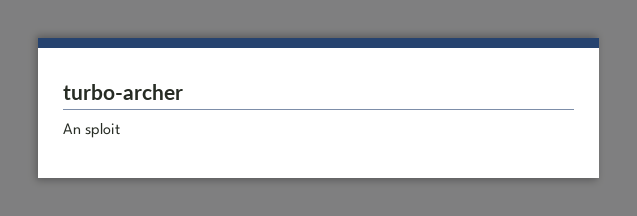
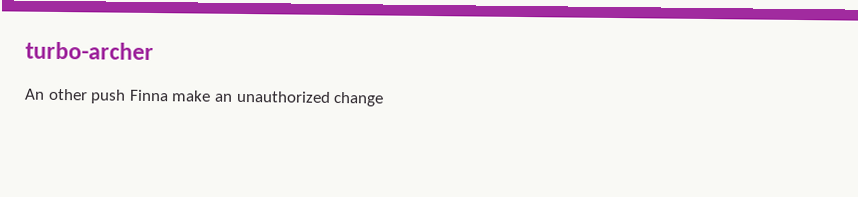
- An sploit
+ An other push Finna make an unauthorized change

